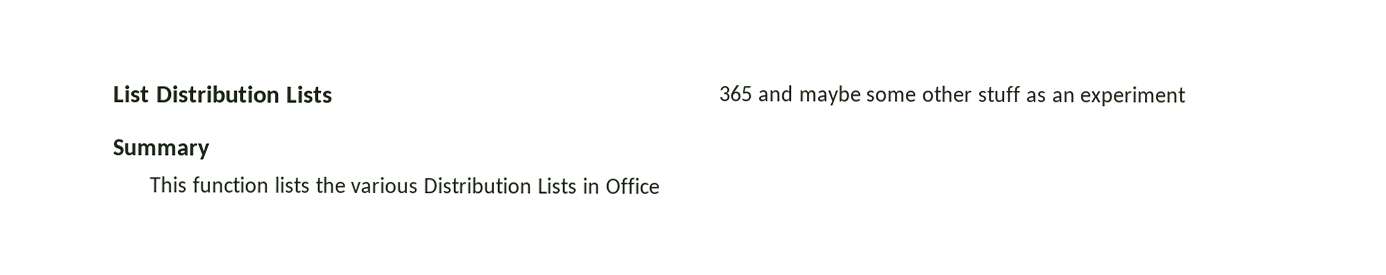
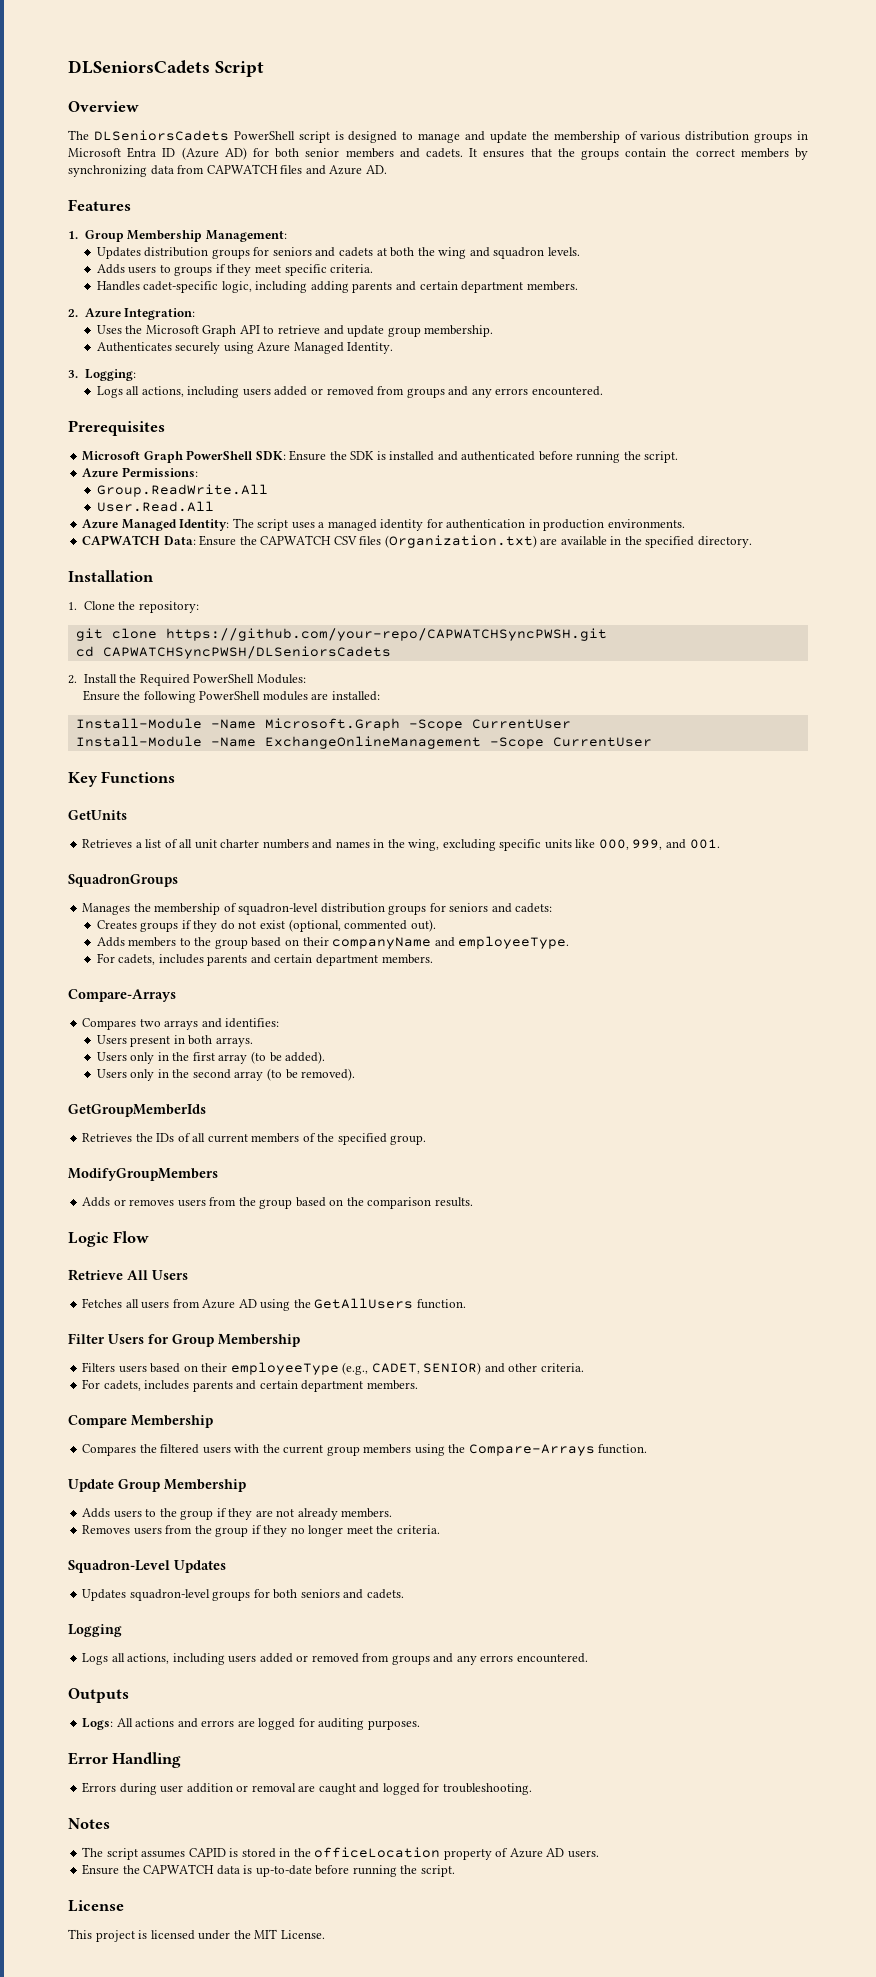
- List Distribution Lists
- Summary
- This function lists the various Distribution Lists in Office 365 and maybe some other stuff as an experiment
+ DLSeniorsCadets Script
+ Overview
+ The DLSeniorsCadets PowerShell script is designed to manage and update the membership of various distribution groups in Microsoft Entra ID (Azure AD) for both senior members and cadets. It ensures that the groups contain the correct members by synchronizing data from CAPWATCH files and Azure AD.
+ Features
+ 1. Group Membership Management:
+ Updates distribution groups for seniors and cadets at both the wing and squadron levels.
+ Adds users to groups if they meet specific criteria.
+ Handles cadet-specific logic, including adding parents and certain department members.
+ 2. Azure Integration:
+ Uses the Microsoft Graph API to retrieve and update group membership.
+ Authenticates securely using Azure Managed Identity.
+ 3. Logging:
+ Logs all actions, including users added or removed from groups and any errors encountered.
+ Prerequisites
+ Microsoft Graph PowerShell SDK: Ensure the SDK is installed and authenticated before running the script.
+ Azure Permissions:
+ Group.ReadWrite.All
+ User.Read.All
+ Azure Managed Identity: The script uses a managed identity for authentication in production environments.
+ CAPWATCH Data: Ensure the CAPWATCH CSV files (Organization.txt) are available in the specified directory.
+ Installation
+ 1. Clone the repository:
+ git clone https://github.com/your-repo/CAPWATCHSyncPWSH.git
+ cd CAPWATCHSyncPWSH/DLSeniorsCadets
+ 2. Install the Required PowerShell Modules:
+ Ensure the following PowerShell modules are installed:
+ Install-Module -Name Microsoft.Graph -Scope CurrentUser
+ Install-Module -Name ExchangeOnlineManagement -Scope CurrentUser
+ Key Functions
+ GetUnits
+ Retrieves a list of all unit charter numbers and names in the wing, excluding specific units like 000, 999, and 001.
+ SquadronGroups
+ Manages the membership of squadron-level distribution groups for seniors and cadets:
+ Creates groups if they do not exist (optional, commented out).
+ Adds members to the group based on their companyName and employeeType.
+ For cadets, includes parents and certain department members.
+ Compare-Arrays
+ Compares two arrays and identifies:
+ Users present in both arrays.
+ Users only in the first array (to be added).
+ Users only in the second array (to be removed).
+ GetGroupMemberIds
+ Retrieves the IDs of all current members of the specified group.
+ ModifyGroupMembers
+ Adds or removes users from the group based on the comparison results.
+ Logic Flow
+ Retrieve All Users
+ Fetches all users from Azure AD using the GetAllUsers function.
+ Filter Users for Group Membership
+ Filters users based on their employeeType (e.g., CADET, SENIOR) and other criteria.
+ For cadets, includes parents and certain department members.
+ Compare Membership
+ Compares the filtered users with the current group members using the Compare-Arrays function.
+ Update Group Membership
+ Adds users to the group if they are not already members.
+ Removes users from the group if they no longer meet the criteria.
+ Squadron-Level Updates
+ Updates squadron-level groups for both seniors and cadets.
+ Logging
+ Logs all actions, including users added or removed from groups and any errors encountered.
+ Outputs
+ Logs: All actions and errors are logged for auditing purposes.
+ Error Handling
+ Errors during user addition or removal are caught and logged for troubleshooting.
+ Notes
+ The script assumes CAPID is stored in the officeLocation property of Azure AD users.
+ Ensure the CAPWATCH data is up-to-date before running the script.
+ License
+ This project is licensed under the MIT License.

